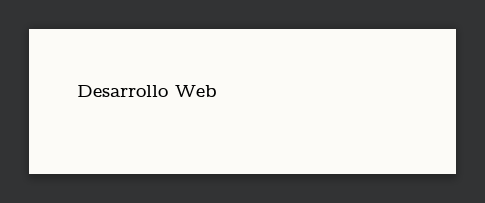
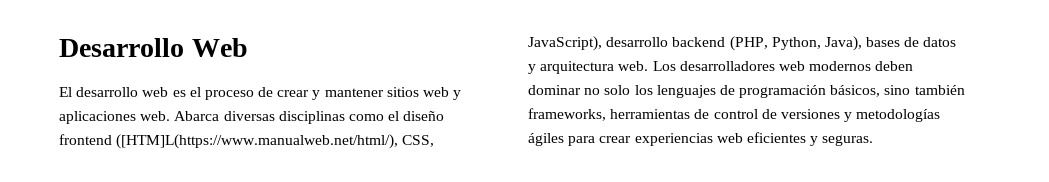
+ El desarrollo web es el proceso de crear y mantener sitios web y aplicaciones web. Abarca diversas disciplinas como el diseño frontend ([HTM]L(https://www.manualweb.net/html/), CSS, JavaScript), desarrollo backend (PHP, Python, Java), bases de datos y arquitectura web. Los desarrolladores web modernos deben dominar no solo los lenguajes de programación básicos, sino también frameworks, herramientas de control de versiones y metodologías ágiles para crear experiencias web eficientes y seguras.

